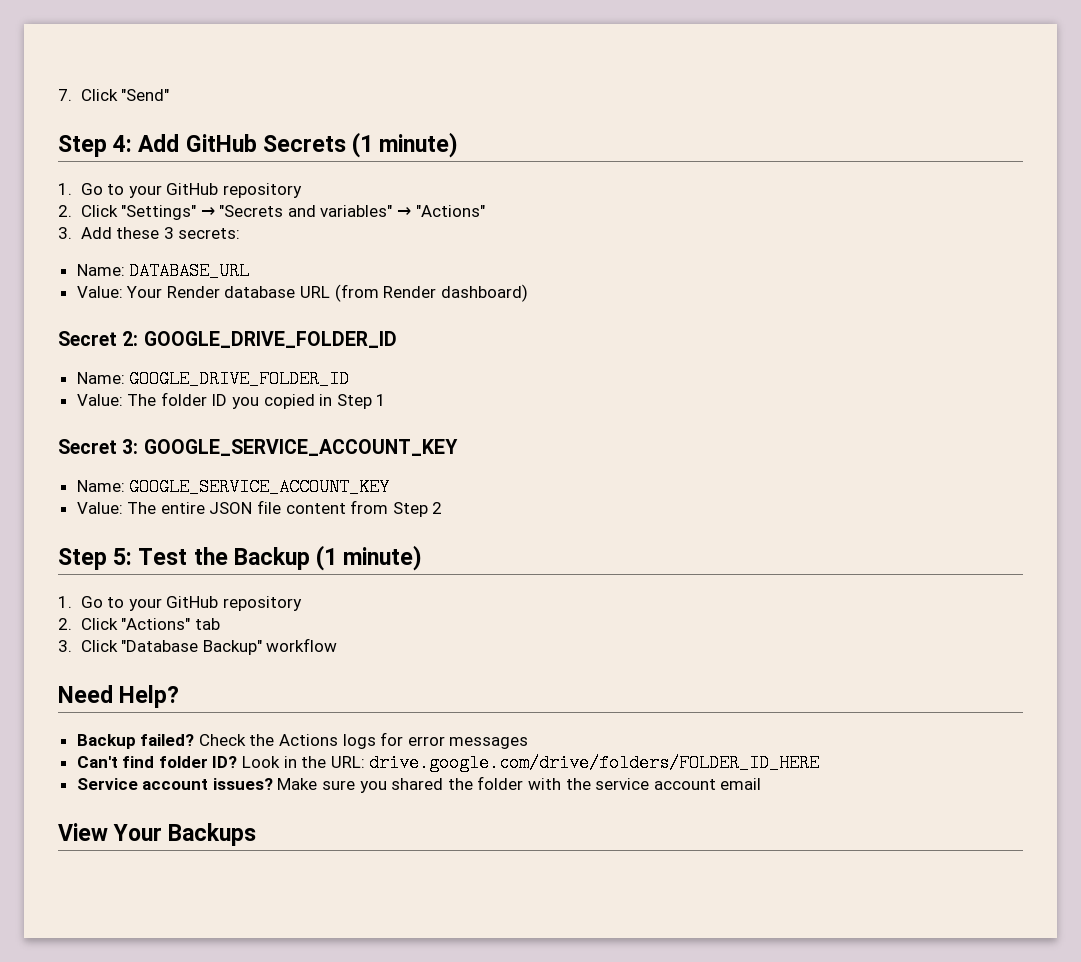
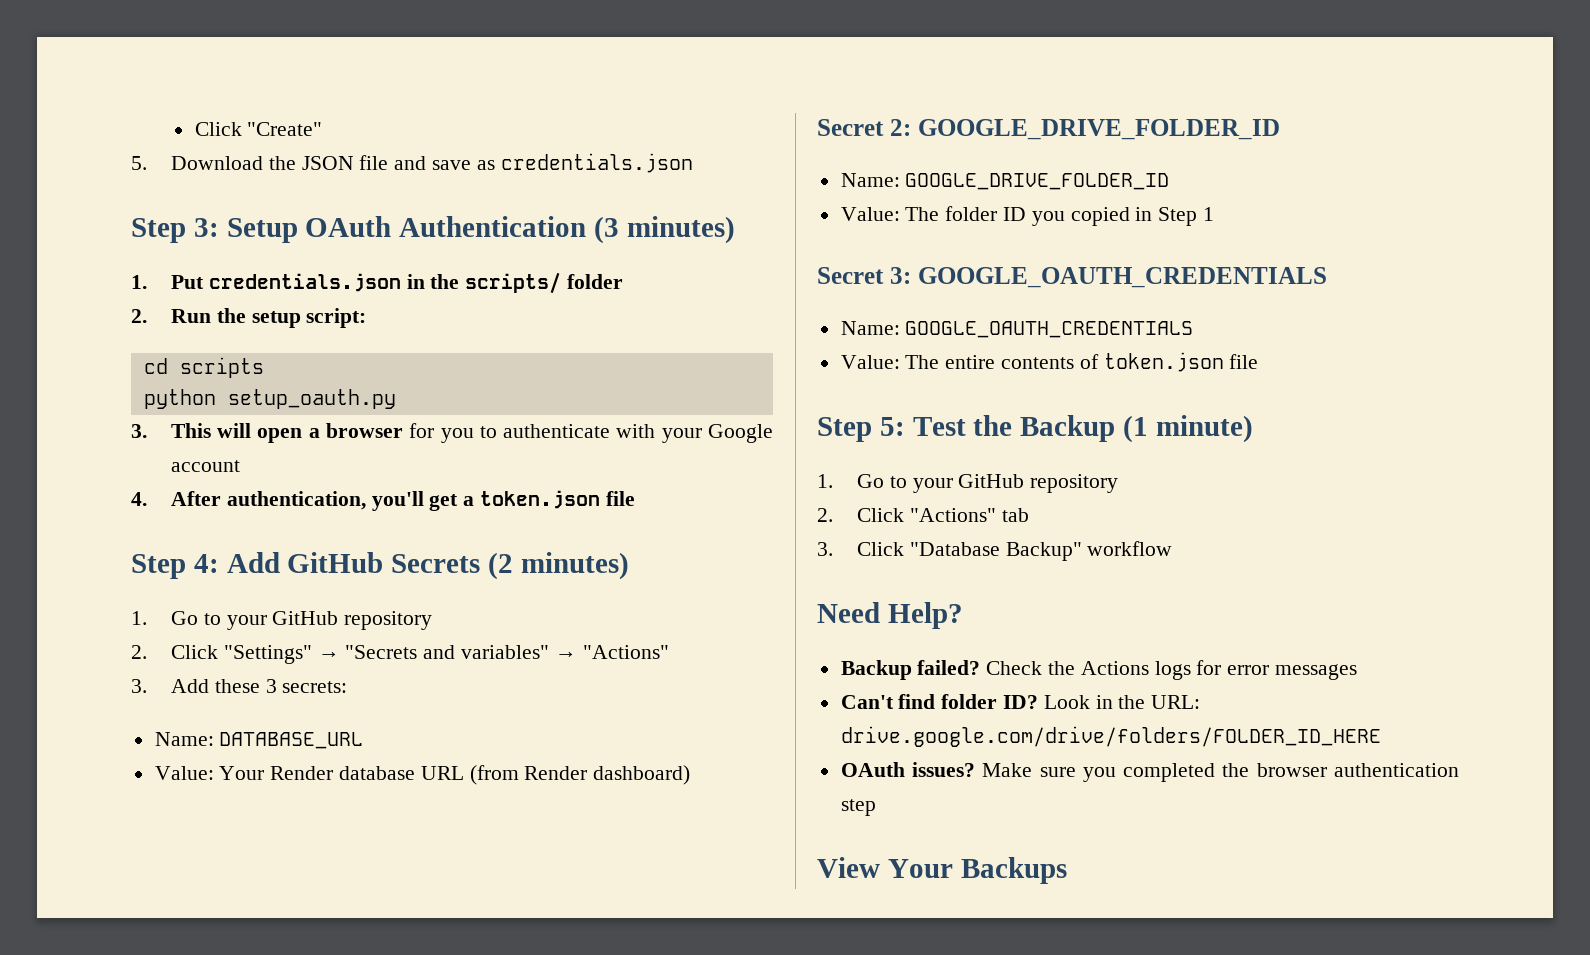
- 7. Click "Send"
+ Click "Create"
+ 5. Download the JSON file and save as credentials.json
+ Step 3: Setup OAuth Authentication (3 minutes)
+ 1. Put credentials.json in the scripts/ folder
+ 2. Run the setup script:
+ cd scripts
+ python setup_oauth.py
+ 3. This will open a browser for you to authenticate with your Google account
+ 4. After authentication, you'll get a token.json file
- Step 4: Add GitHub Secrets (1 minute)
+ Step 4: Add GitHub Secrets (2 minutes)
- Secret 3: GOOGLE_SERVICE_ACCOUNT_KEY
- Name: GOOGLE_SERVICE_ACCOUNT_KEY
+ Secret 3: GOOGLE_OAUTH_CREDENTIALS
+ Name: GOOGLE_OAUTH_CREDENTIALS
- Value: The entire JSON file content from Step 2
+ Value: The entire contents of token.json file
- Service account issues?
+ OAuth issues?
- Make sure you shared the folder with the service account email
+ Make sure you completed the browser authentication step

